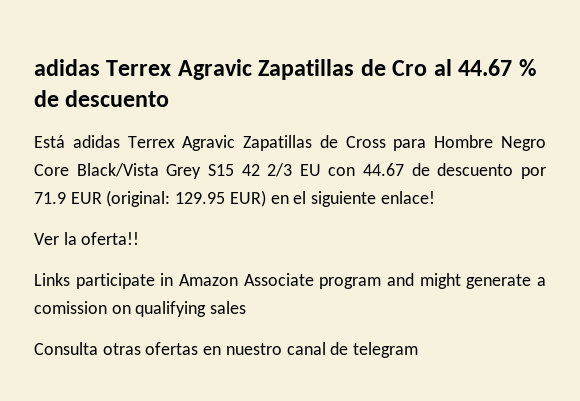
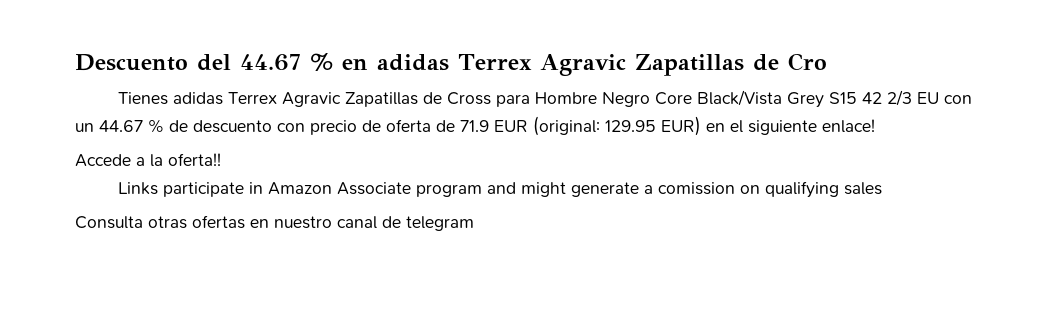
- adidas Terrex Agravic Zapatillas de Cro al 44.67 % de descuento
- Está adidas Terrex Agravic Zapatillas de Cross para Hombre Negro Core Black/Vista Grey S15 42 2/3 EU con 44.67 de descuento por 71.9 EUR (original: 129.95 EUR) en el siguiente enlace!
+ Descuento del 44.67 % en adidas Terrex Agravic Zapatillas de Cro
+ Tienes adidas Terrex Agravic Zapatillas de Cross para Hombre Negro Core Black/Vista Grey S15 42 2/3 EU con un 44.67 % de descuento con precio de oferta de 71.9 EUR (original: 129.95 EUR) en el siguiente enlace!
- Ver la oferta!!
+ Accede a la oferta!!

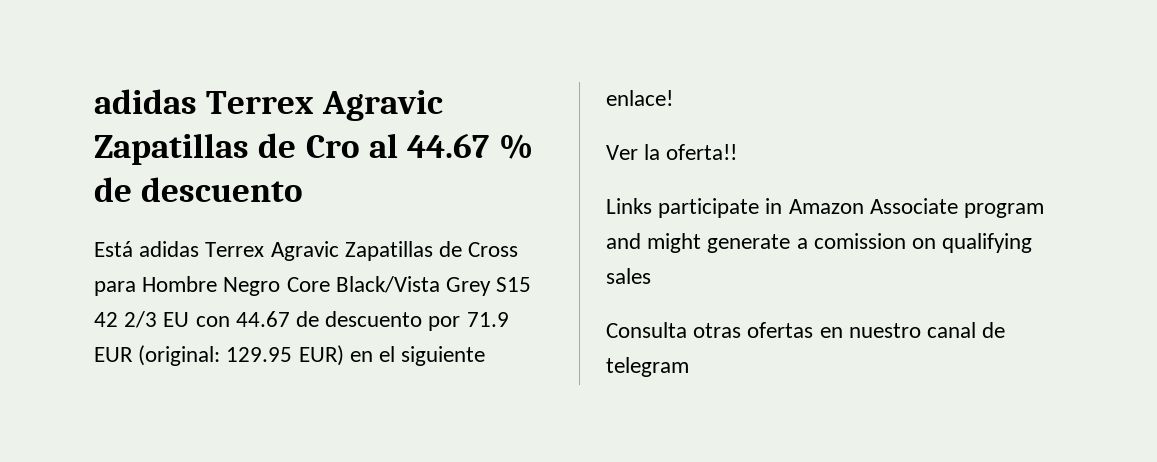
- Descuento del 44.67 % en adidas Terrex Agravic Zapatillas de Cro
- Tienes adidas Terrex Agravic Zapatillas de Cross para Hombre Negro Core Black/Vista Grey S15 42 2/3 EU con un 44.67 % de descuento con precio de oferta de 71.9 EUR (original: 129.95 EUR) en el siguiente enlace!
+ adidas Terrex Agravic Zapatillas de Cro al 44.67 % de descuento
+ Está adidas Terrex Agravic Zapatillas de Cross para Hombre Negro Core Black/Vista Grey S15 42 2/3 EU con 44.67 de descuento por 71.9 EUR (original: 129.95 EUR) en el siguiente enlace!
- Accede a la oferta!!
+ Ver la oferta!!

